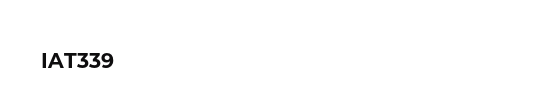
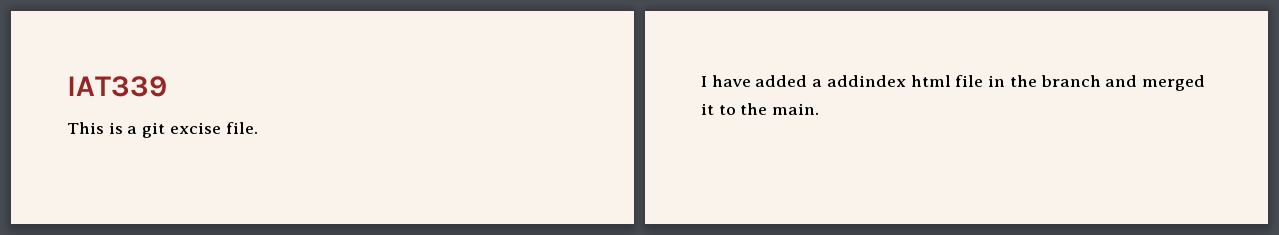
+ This is a git excise file.
+ I have added a addindex html file in the branch and merged it to the main.

